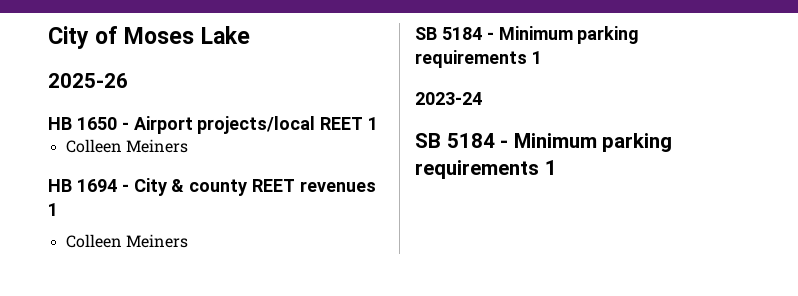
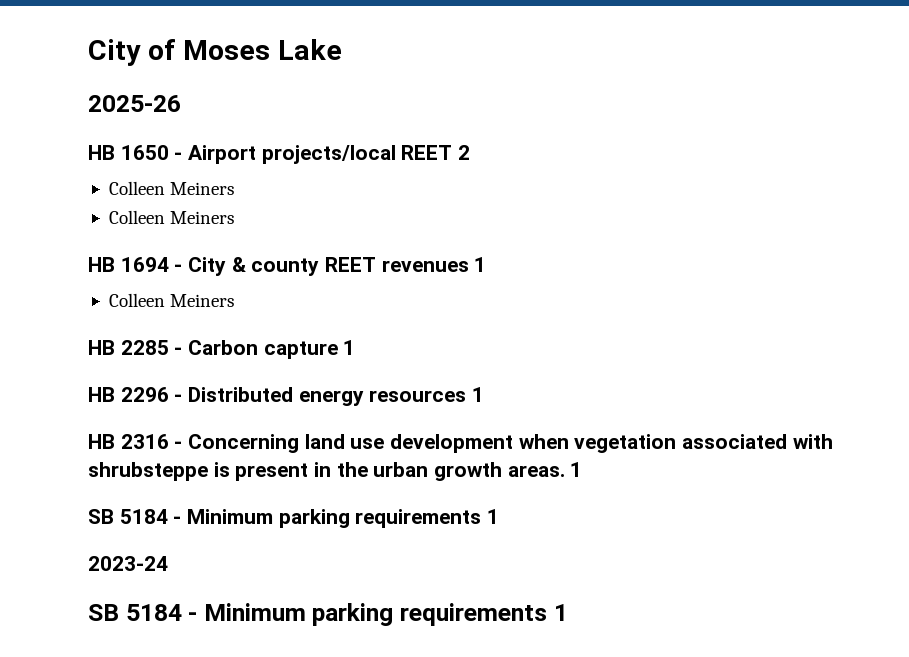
- HB 1650 - Airport projects/local REET 1
+ HB 1650 - Airport projects/local REET 2
+ Colleen Meiners
+ HB 2285 - Carbon capture 1
+ HB 2296 - Distributed energy resources 1
+ HB 2316 - Concerning land use development when vegetation associated with shrubsteppe is present in the urban growth areas. 1

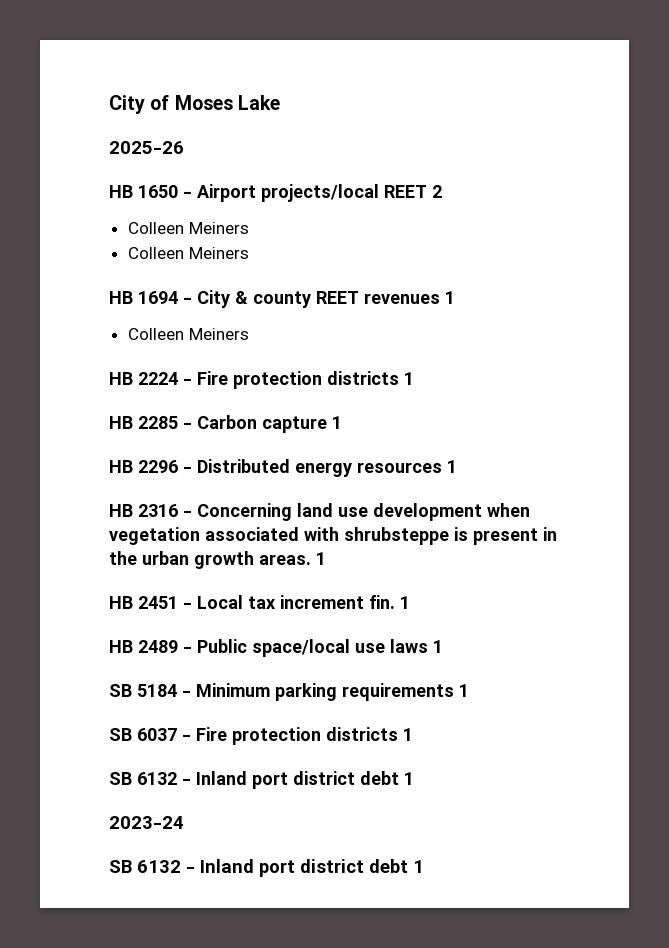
+ HB 2224 - Fire protection districts 1
+ HB 2451 - Local tax increment fin. 1
+ HB 2489 - Public space/local use laws 1
+ SB 6037 - Fire protection districts 1
+ SB 6132 - Inland port district debt 1
  2023-24
- SB 5184 - Minimum parking requirements 1
+ SB 6132 - Inland port district debt 1

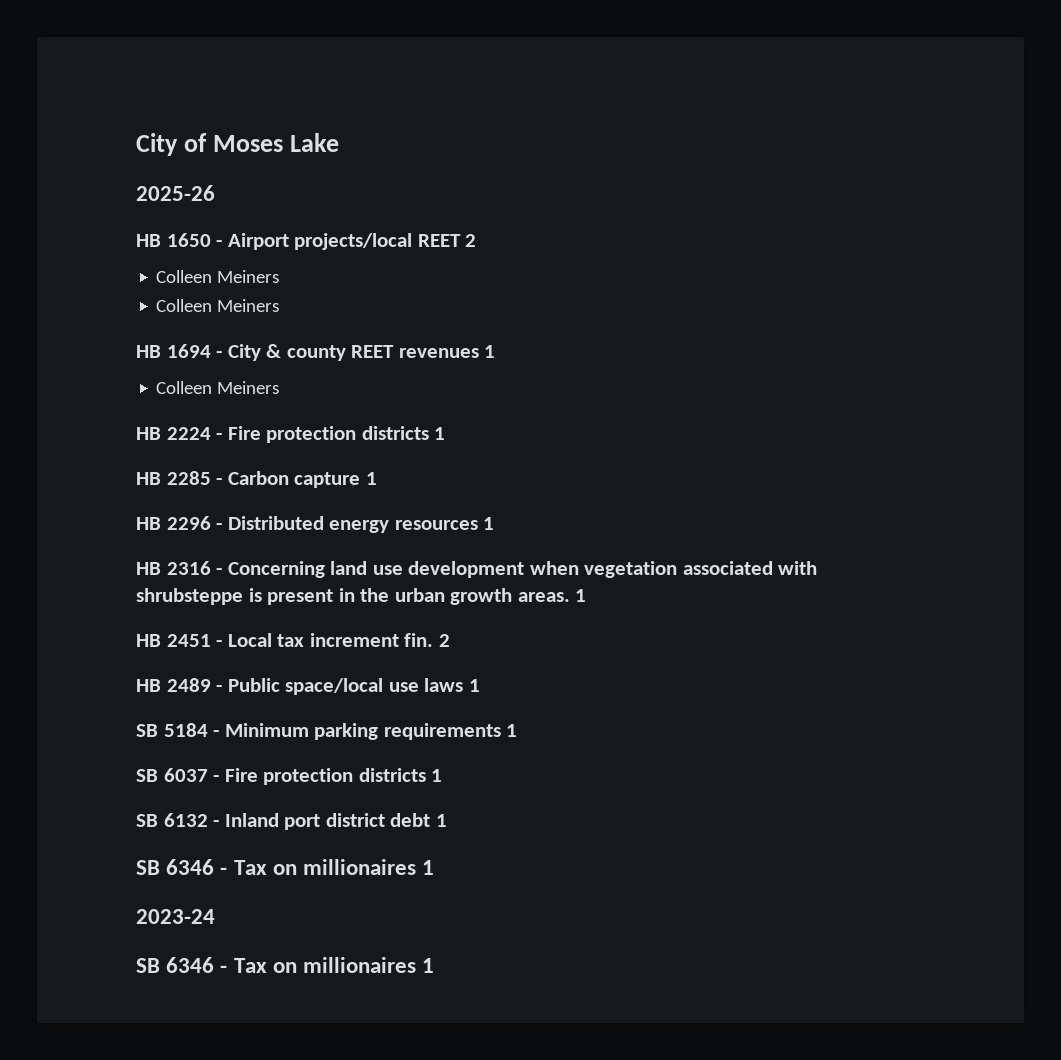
- HB 2451 - Local tax increment fin. 1
+ HB 2451 - Local tax increment fin. 2
  SB 6037 - Fire protection districts 1
  SB 6132 - Inland port district debt 1
+ SB 6346 - Tax on millionaires 1
  2023-24
- SB 6132 - Inland port district debt 1
+ SB 6346 - Tax on millionaires 1

